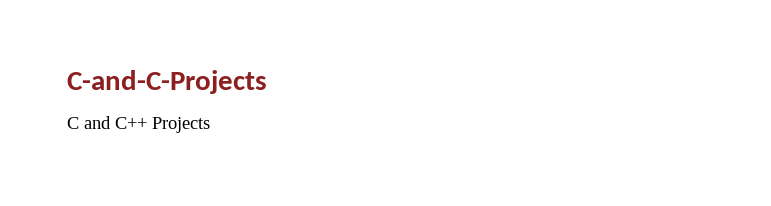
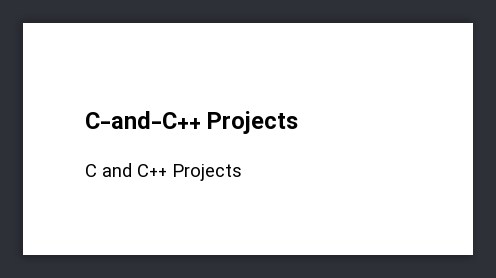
- C-and-C-Projects
+ C-and-C++ Projects

